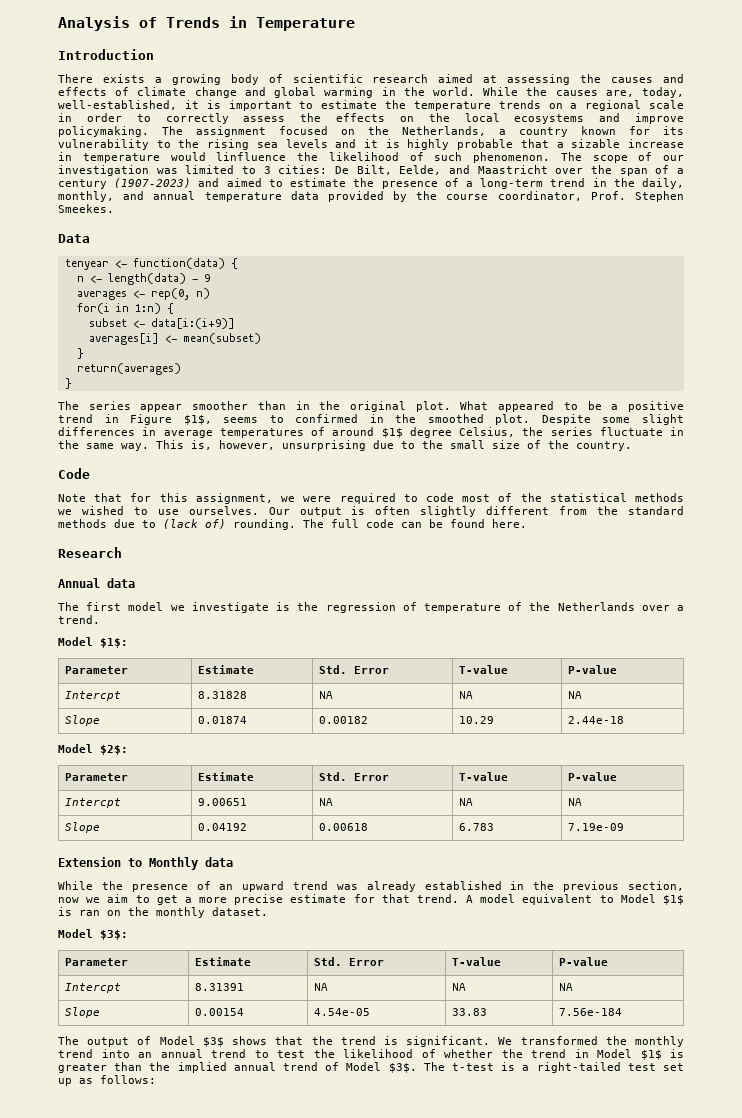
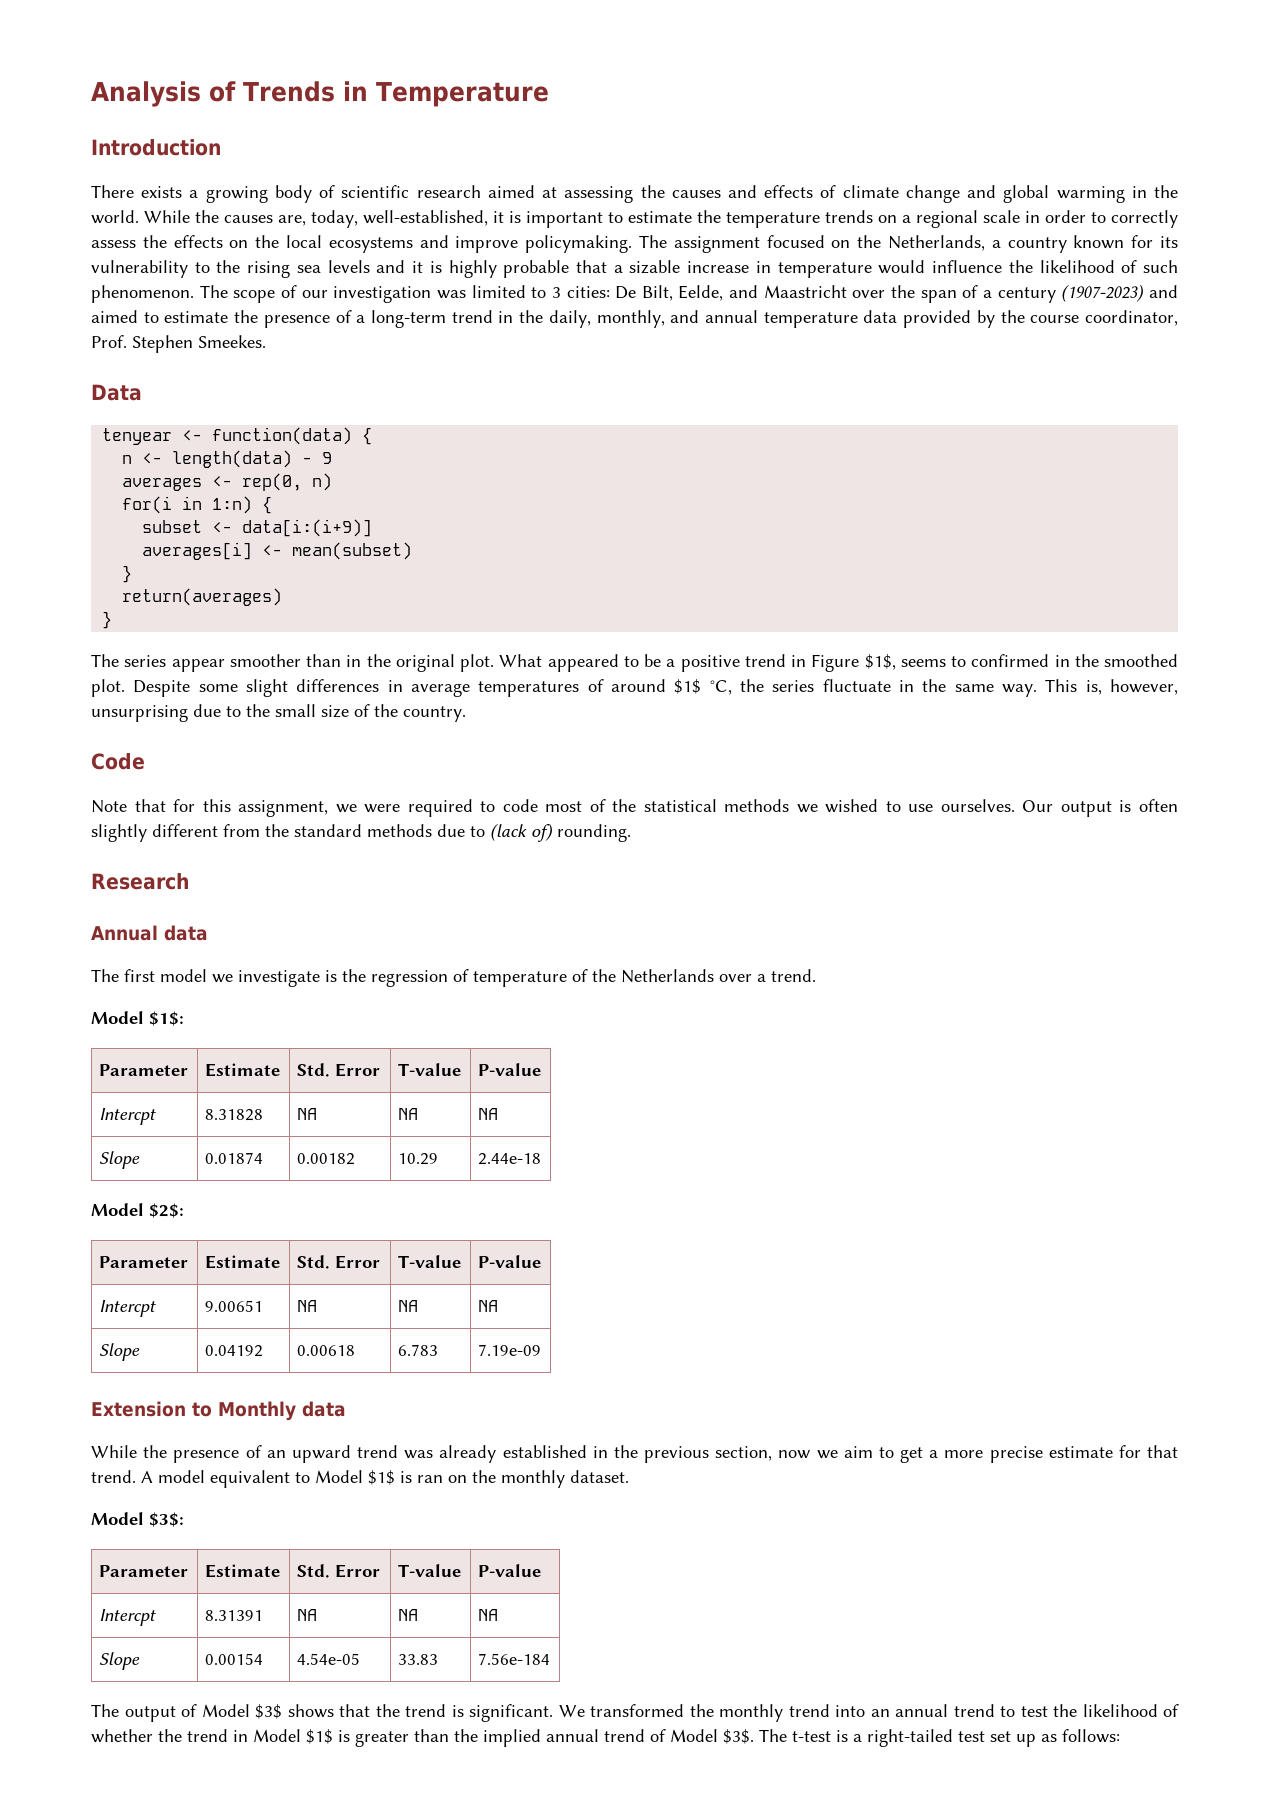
- The assignment focused on the Netherlands, a country known for its vulnerability to the rising sea levels and it is highly probable that a sizable increase in temperature would linfluence the likelihood of such phenomenon.
+ The assignment focused on the Netherlands, a country known for its vulnerability to the rising sea levels and it is highly probable that a sizable increase in temperature would influence the likelihood of such phenomenon.
- Despite some slight differences in average temperatures of around $1$ degree Celsius, the series fluctuate in the same way.
+ Despite some slight differences in average temperatures of around $1$ °C, the series fluctuate in the same way.
- The full code can be found here.

